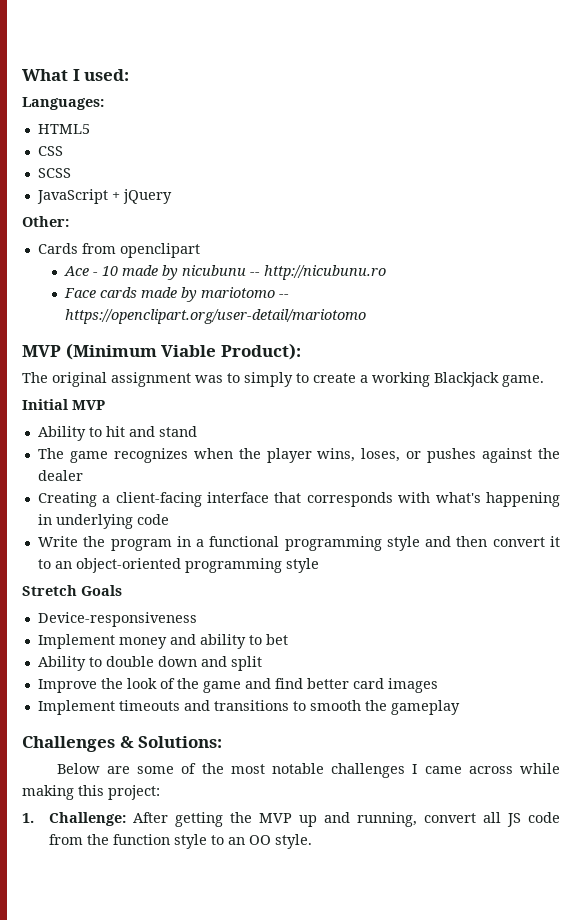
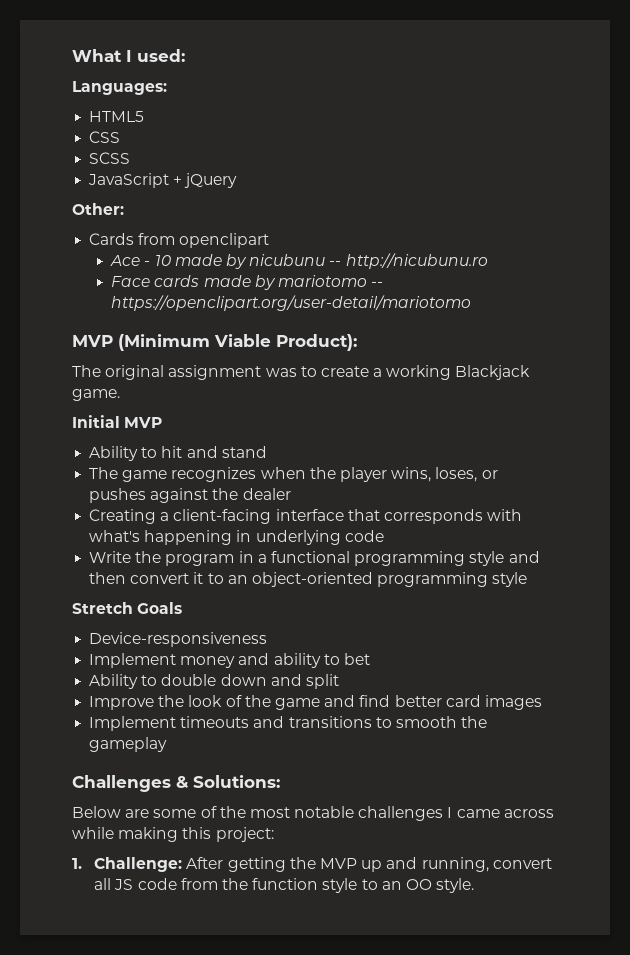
- The original assignment was to simply to create a working Blackjack game.
+ The original assignment was to create a working Blackjack game.

